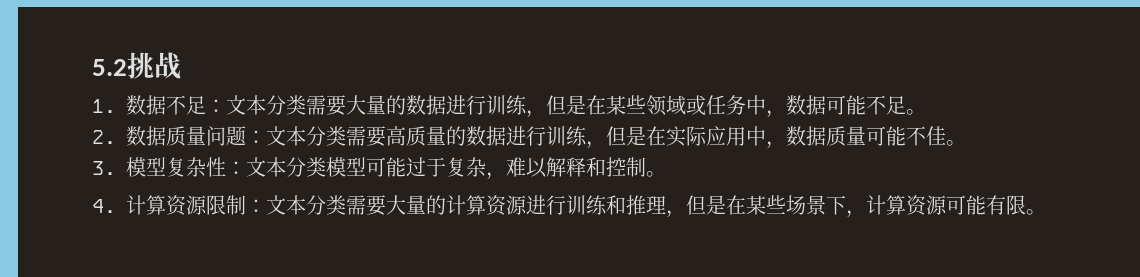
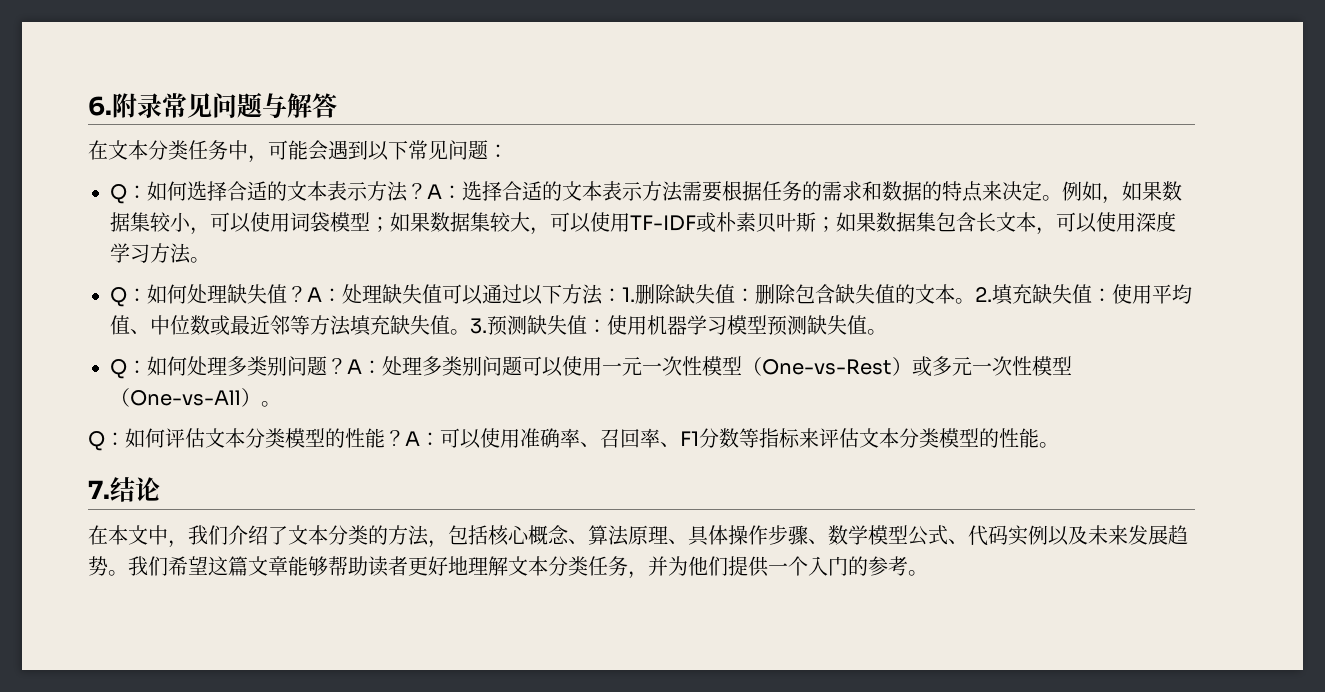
- 5.2挑战
- 1.数据不足：文本分类需要大量的数据进行训练，但是在某些领域或任务中，数据可能不足。
- 2.数据质量问题：文本分类需要高质量的数据进行训练，但是在实际应用中，数据质量可能不佳。
- 3.模型复杂性：文本分类模型可能过于复杂，难以解释和控制。
- 4.计算资源限制：文本分类需要大量的计算资源进行训练和推理，但是在某些场景下，计算资源可能有限。
+ 6.附录常见问题与解答
+ 在文本分类任务中，可能会遇到以下常见问题：
+ Q：如何选择合适的文本表示方法？A：选择合适的文本表示方法需要根据任务的需求和数据的特点来决定。例如，如果数据集较小，可以使用词袋模型；如果数据集较大，可以使用TF-IDF或朴素贝叶斯；如果数据集包含长文本，可以使用深度学习方法。
+ Q：如何处理缺失值？A：处理缺失值可以通过以下方法：1.删除缺失值：删除包含缺失值的文本。2.填充缺失值：使用平均值、中位数或最近邻等方法填充缺失值。3.预测缺失值：使用机器学习模型预测缺失值。
+ Q：如何处理多类别问题？A：处理多类别问题可以使用一元一次性模型（One-vs-Rest）或多元一次性模型（One-vs-All）。
+ Q：如何评估文本分类模型的性能？A：可以使用准确率、召回率、F1分数等指标来评估文本分类模型的性能。
+ 7.结论
+ 在本文中，我们介绍了文本分类的方法，包括核心概念、算法原理、具体操作步骤、数学模型公式、代码实例以及未来发展趋势。我们希望这篇文章能够帮助读者更好地理解文本分类任务，并为他们提供一个入门的参考。

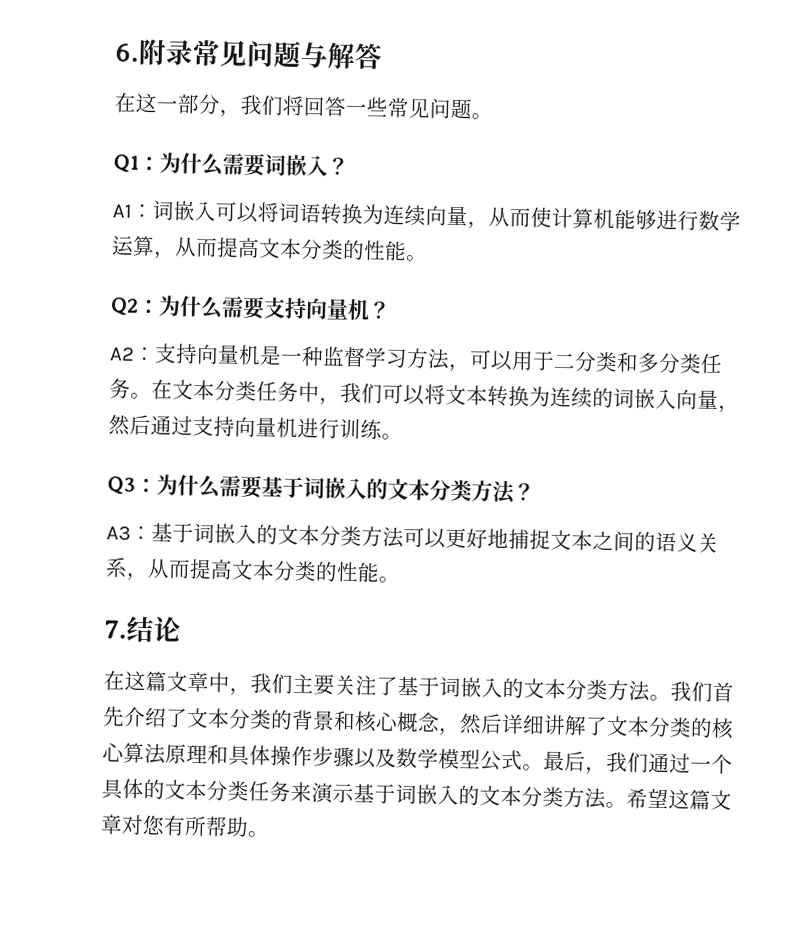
- 在文本分类任务中，可能会遇到以下常见问题：
- Q：如何选择合适的文本表示方法？A：选择合适的文本表示方法需要根据任务的需求和数据的特点来决定。例如，如果数据集较小，可以使用词袋模型；如果数据集较大，可以使用TF-IDF或朴素贝叶斯；如果数据集包含长文本，可以使用深度学习方法。
- Q：如何处理缺失值？A：处理缺失值可以通过以下方法：1.删除缺失值：删除包含缺失值的文本。2.填充缺失值：使用平均值、中位数或最近邻等方法填充缺失值。3.预测缺失值：使用机器学习模型预测缺失值。
- Q：如何处理多类别问题？A：处理多类别问题可以使用一元一次性模型（One-vs-Rest）或多元一次性模型（One-vs-All）。
- Q：如何评估文本分类模型的性能？A：可以使用准确率、召回率、F1分数等指标来评估文本分类模型的性能。
+ 在这一部分，我们将回答一些常见问题。
+ Q1：为什么需要词嵌入？
+ A1：词嵌入可以将词语转换为连续向量，从而使计算机能够进行数学运算，从而提高文本分类的性能。
+ Q2：为什么需要支持向量机？
+ A2：支持向量机是一种监督学习方法，可以用于二分类和多分类任务。在文本分类任务中，我们可以将文本转换为连续的词嵌入向量，然后通过支持向量机进行训练。
+ Q3：为什么需要基于词嵌入的文本分类方法？
+ A3：基于词嵌入的文本分类方法可以更好地捕捉文本之间的语义关系，从而提高文本分类的性能。
- 在本文中，我们介绍了文本分类的方法，包括核心概念、算法原理、具体操作步骤、数学模型公式、代码实例以及未来发展趋势。我们希望这篇文章能够帮助读者更好地理解文本分类任务，并为他们提供一个入门的参考。
+ 在这篇文章中，我们主要关注了基于词嵌入的文本分类方法。我们首先介绍了文本分类的背景和核心概念，然后详细讲解了文本分类的核心算法原理和具体操作步骤以及数学模型公式。最后，我们通过一个具体的文本分类任务来演示基于词嵌入的文本分类方法。希望这篇文章对您有所帮助。

